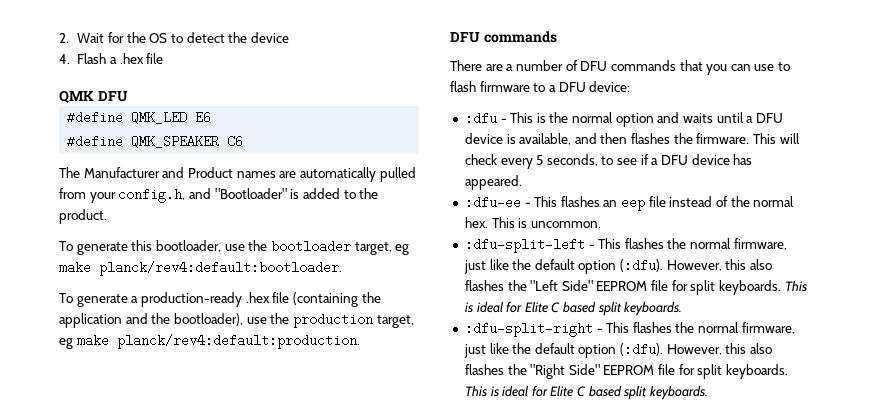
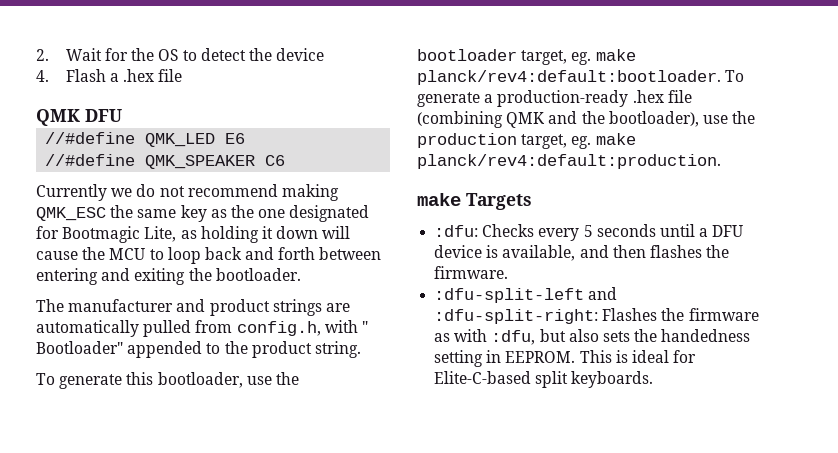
- #define QMK_LED E6
+ //#define QMK_LED E6
- #define QMK_SPEAKER C6
+ //#define QMK_SPEAKER C6
- The Manufacturer and Product names are automatically pulled from your config.h, and "Bootloader" is added to the product.
+ Currently we do not recommend making QMK_ESC the same key as the one designated for Bootmagic Lite, as holding it down will cause the MCU to loop back and forth between entering and exiting the bootloader.
+ The manufacturer and product strings are automatically pulled from config.h, with " Bootloader" appended to the product string.
- To generate this bootloader, use the bootloader target, eg make planck/rev4:default:bootloader.
- To generate a production-ready .hex file (containing the application and the bootloader), use the production target, eg make planck/rev4:default:production.
- DFU commands
- There are a number of DFU commands that you can use to flash firmware to a DFU device:
- :dfu - This is the normal option and waits until a DFU device is available, and then flashes the firmware. This will check every 5 seconds, to see if a DFU device has appeared.
- :dfu-ee - This flashes an eep file instead of the normal hex. This is uncommon.
- :dfu-split-left - This flashes the normal firmware, just like the default option (:dfu). However, this also flashes the "Left Side" EEPROM file for split keyboards. This is ideal for Elite C based split keyboards.
- :dfu-split-right - This flashes the normal firmware, just like the default option (:dfu). However, this also flashes the "Right Side" EEPROM file for split keyboards. This is ideal for Elite C based split keyboards.
+ To generate this bootloader, use the bootloader target, eg. make planck/rev4:default:bootloader. To generate a production-ready .hex file (combining QMK and the bootloader), use the production target, eg. make planck/rev4:default:production.
+ make Targets
+ :dfu: Checks every 5 seconds until a DFU device is available, and then flashes the firmware.
+ :dfu-split-left and :dfu-split-right: Flashes the firmware as with :dfu, but also sets the handedness setting in EEPROM. This is ideal for Elite-C-based split keyboards.

